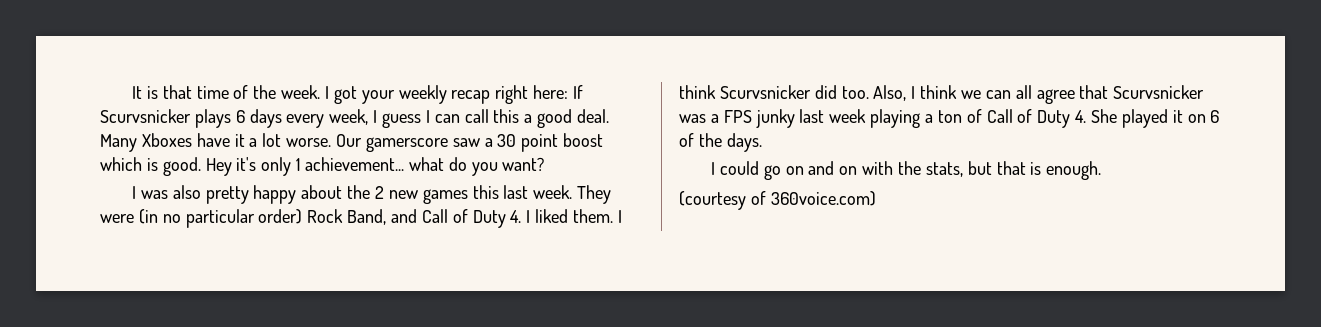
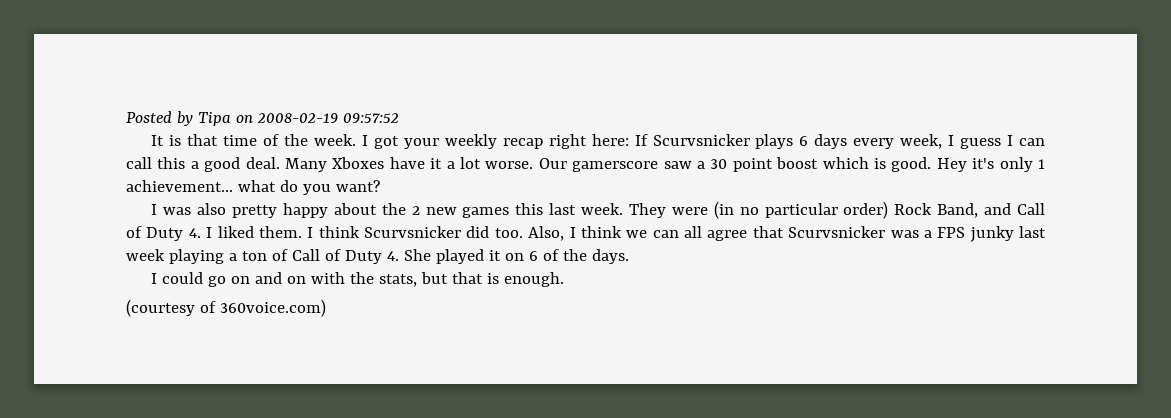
+ Posted by Tipa on 2008-02-19 09:57:52

